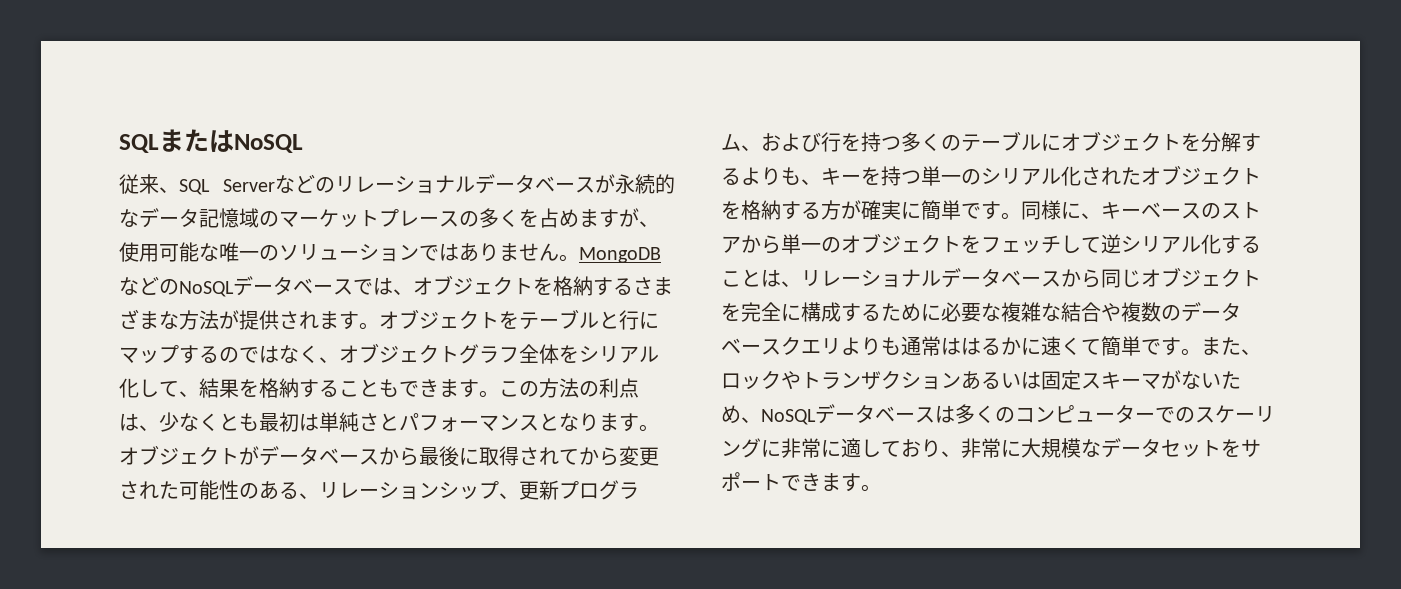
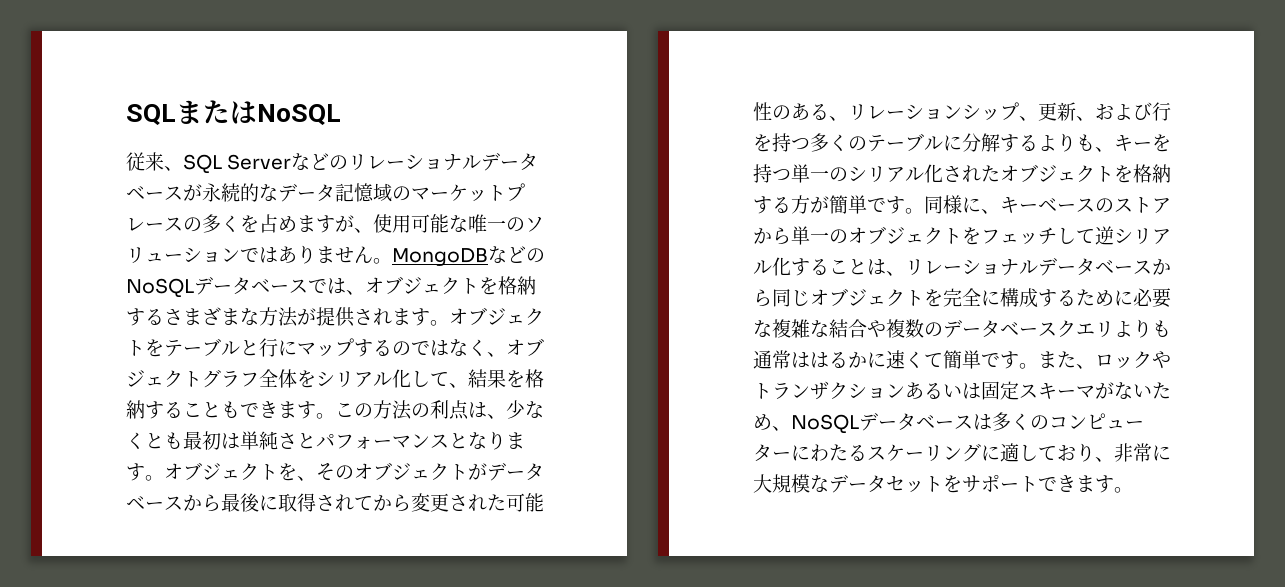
- オブジェクトがデータベースから最後に取得されてから変更された可能性のある、リレーションシップ、更新プログラム、および行を持つ多くのテーブルにオブジェクトを分解するよりも、キーを持つ単一のシリアル化されたオブジェクトを格納する方が確実に簡単です。
+ オブジェクトを、そのオブジェクトがデータベースから最後に取得されてから変更された可能性のある、リレーションシップ、更新、および行を持つ多くのテーブルに分解するよりも、キーを持つ単一のシリアル化されたオブジェクトを格納する方が簡単です。
- また、ロックやトランザクションあるいは固定スキーマがないため、NoSQLデータベースは多くのコンピューターでのスケーリングに非常に適しており、非常に大規模なデータセットをサポートできます。
+ また、ロックやトランザクションあるいは固定スキーマがないため、NoSQLデータベースは多くのコンピューターにわたるスケーリングに適しており、非常に大規模なデータセットをサポートできます。

